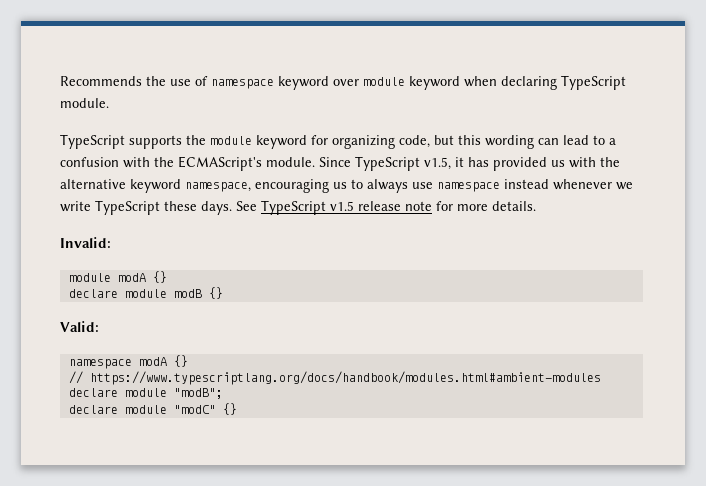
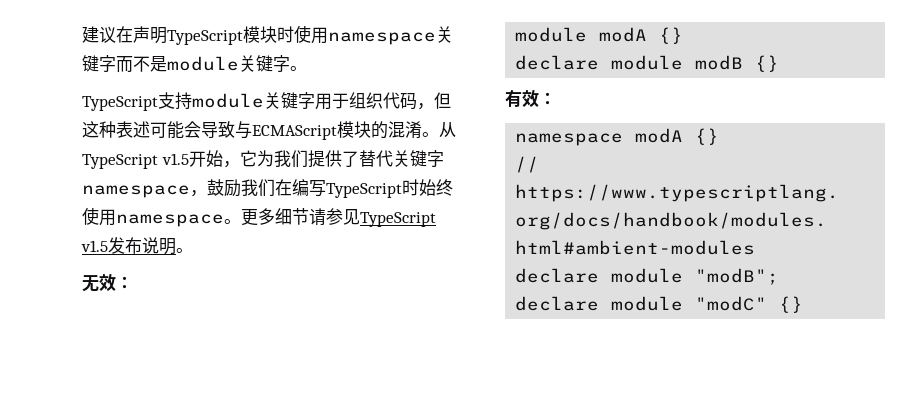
- Recommends the use of namespace keyword over module keyword when declaring TypeScript module.
- TypeScript supports the module keyword for organizing code, but this wording can lead to a confusion with the ECMAScript's module. Since TypeScript v1.5, it has provided us with the alternative keyword namespace, encouraging us to always use namespace instead whenever we write TypeScript these days. See TypeScript v1.5 release note for more details.
- Invalid:
+ 建议在声明TypeScript模块时使用namespace关键字而不是module关键字。
+ TypeScript支持module关键字用于组织代码，但这种表述可能会导致与ECMAScript模块的混淆。从TypeScript v1.5开始，它为我们提供了替代关键字namespace，鼓励我们在编写TypeScript时始终使用namespace。更多细节请参见TypeScript v1.5发布说明。
+ 无效：
- Valid:
+ 有效：

